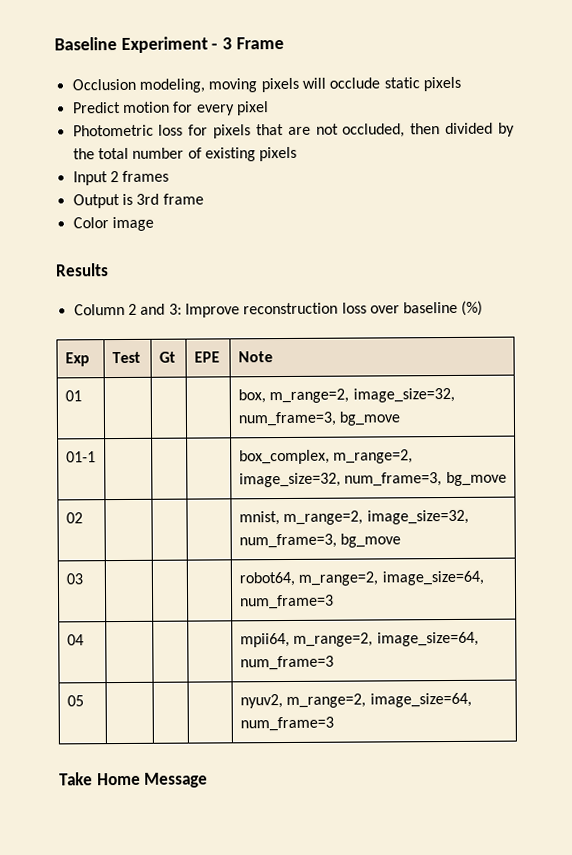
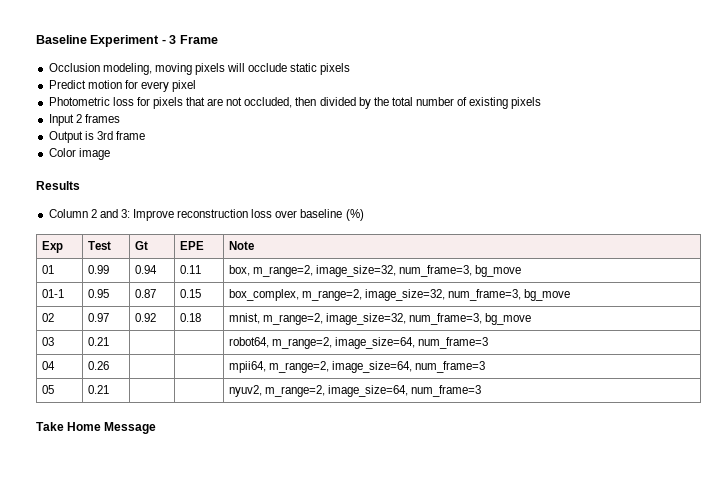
- 01 | | | | box, m_range=2, image_size=32, num_frame=3, bg_move
+ 01 | 0.99 | 0.94 | 0.11 | box, m_range=2, image_size=32, num_frame=3, bg_move
- 01-1 | | | | box_complex, m_range=2, image_size=32, num_frame=3, bg_move
+ 01-1 | 0.95 | 0.87 | 0.15 | box_complex, m_range=2, image_size=32, num_frame=3, bg_move
- 02 | | | | mnist, m_range=2, image_size=32, num_frame=3, bg_move
+ 02 | 0.97 | 0.92 | 0.18 | mnist, m_range=2, image_size=32, num_frame=3, bg_move
- 03 | | | | robot64, m_range=2, image_size=64, num_frame=3
+ 03 | 0.21 | | | robot64, m_range=2, image_size=64, num_frame=3
- 04 | | | | mpii64, m_range=2, image_size=64, num_frame=3
+ 04 | 0.26 | | | mpii64, m_range=2, image_size=64, num_frame=3
- 05 | | | | nyuv2, m_range=2, image_size=64, num_frame=3
+ 05 | 0.21 | | | nyuv2, m_range=2, image_size=64, num_frame=3

